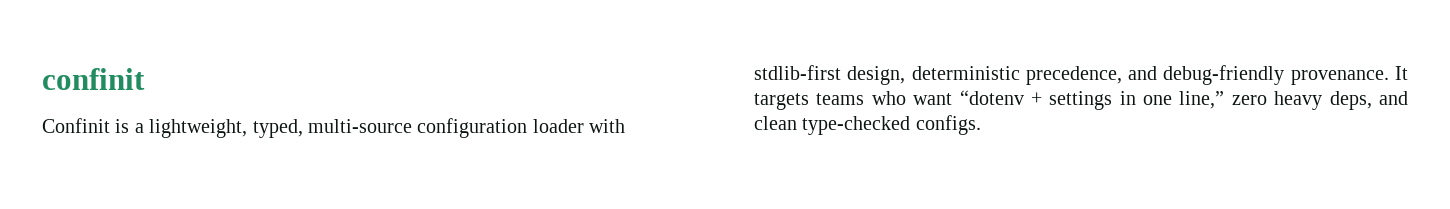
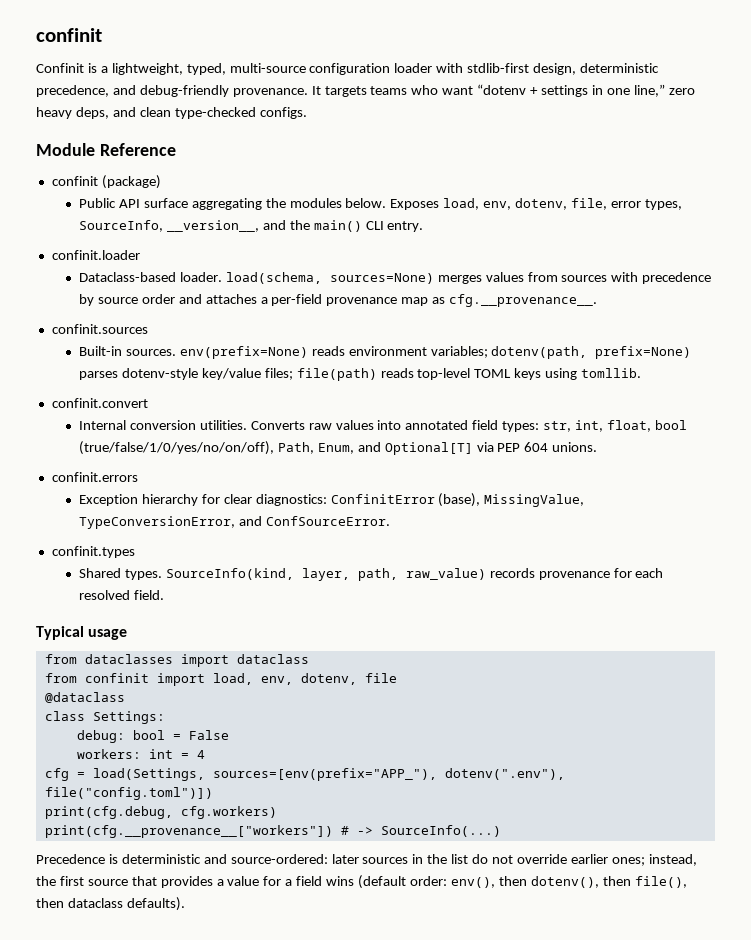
+ Module Reference
+ confinit (package)
+ Public API surface aggregating the modules below. Exposes load, env, dotenv, file, error types, SourceInfo, __version__, and the main() CLI entry.
+ confinit.loader
+ Dataclass-based loader. load(schema, sources=None) merges values from sources with precedence by source order and attaches a per-field provenance map as cfg.__provenance__.
+ confinit.sources
+ Built-in sources. env(prefix=None) reads environment variables; dotenv(path, prefix=None) parses dotenv-style key/value files; file(path) reads top-level TOML keys using tomllib.
+ confinit.convert
+ Internal conversion utilities. Converts raw values into annotated field types: str, int, float, bool (true/false/1/0/yes/no/on/off), Path, Enum, and Optional[T] via PEP 604 unions.
+ confinit.errors
+ Exception hierarchy for clear diagnostics: ConfinitError (base), MissingValue, TypeConversionError, and ConfSourceError.
+ confinit.types
+ Shared types. SourceInfo(kind, layer, path, raw_value) records provenance for each resolved field.
+ Typical usage
+ from dataclasses import dataclass
+ from confinit import load, env, dotenv, file
+ @dataclass
+ class Settings:
+ debug: bool = False
+ workers: int = 4
+ cfg = load(Settings, sources=[env(prefix="APP_"), dotenv(".env"), file("config.toml")])
+ print(cfg.debug, cfg.workers)
+ print(cfg.__provenance__["workers"]) # -> SourceInfo(...)
+ Precedence is deterministic and source-ordered: later sources in the list do not override earlier ones; instead, the first source that provides a value for a field wins (default order: env(), then dotenv(), then file(), then dataclass defaults).

